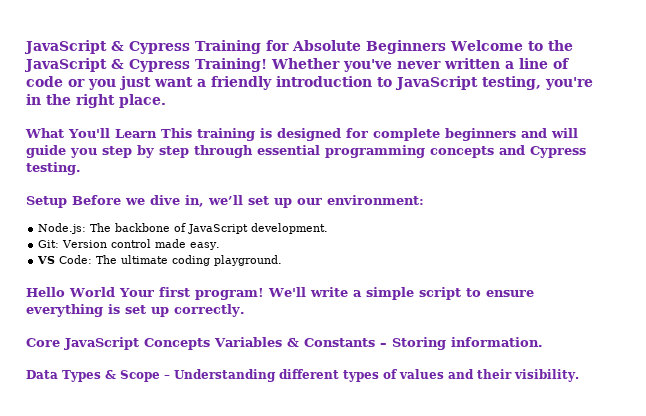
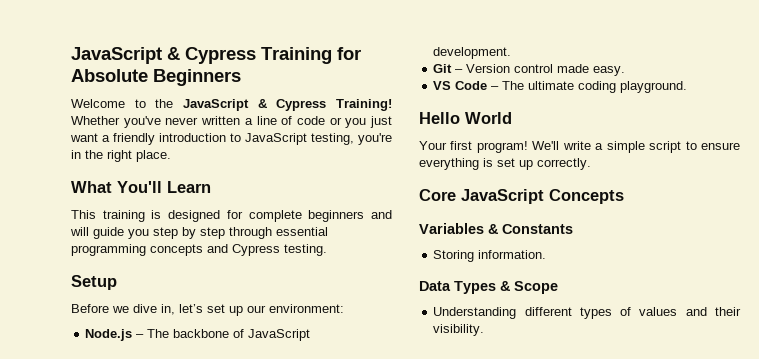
- JavaScript & Cypress Training for Absolute Beginners Welcome to the JavaScript & Cypress Training!
+ JavaScript & Cypress Training for Absolute Beginners
+ Welcome to the JavaScript & Cypress Training!
- What You'll Learn This training is designed for complete beginners and will guide you step by step through essential programming concepts and Cypress testing.
+ What You'll Learn
+ This training is designed for complete beginners and will guide you step by step through essential programming concepts and Cypress testing.
- Setup Before we dive in, we’ll set up our environment:
+ Setup
+ Before we dive in, let’s set up our environment:
- Node.js: The backbone of JavaScript development.
+ Node.js – The backbone of JavaScript development.
- Git: Version control made easy.
+ Git – Version control made easy.
- VS Code: The ultimate coding playground.
+ VS Code – The ultimate coding playground.
- Hello World Your first program!
+ Hello World
+ Your first program!
- Core JavaScript Concepts Variables & Constants – Storing information.
+ Core JavaScript Concepts
+ Variables & Constants
+ Storing information.
- Data Types & Scope – Understanding different types of values and their visibility.
+ Data Types & Scope
+ Understanding different types of values and their visibility.

